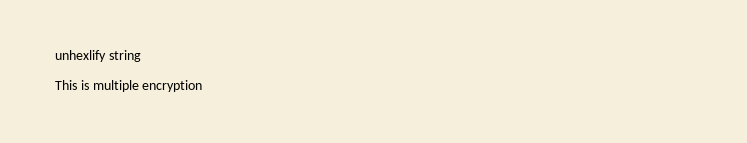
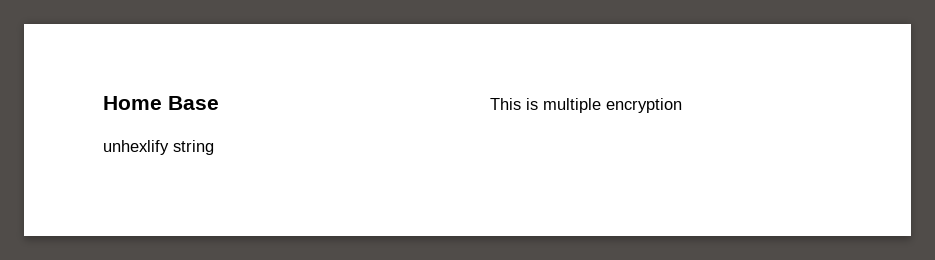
+ Home Base

